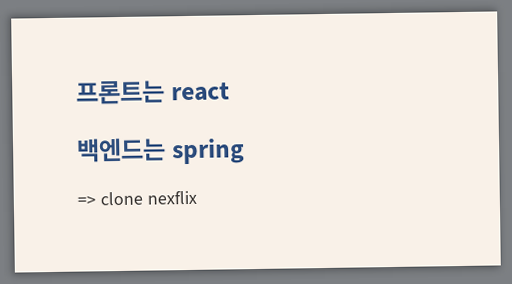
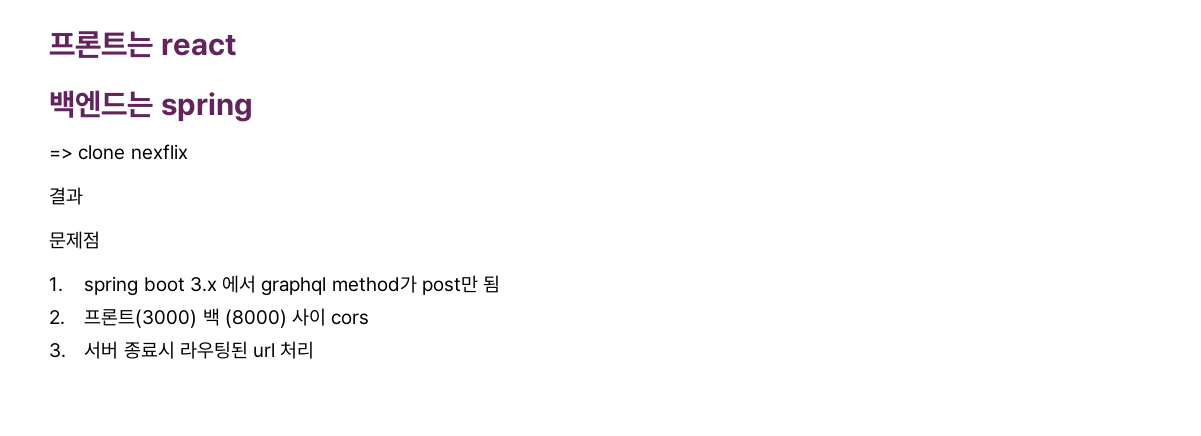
+ 결과
+ 문제점
+ 1. spring boot 3.x 에서 graphql method가 post만 됨
+ 2. 프론트(3000) 백 (8000) 사이 cors
+ 3. 서버 종료시 라우팅된 url 처리

